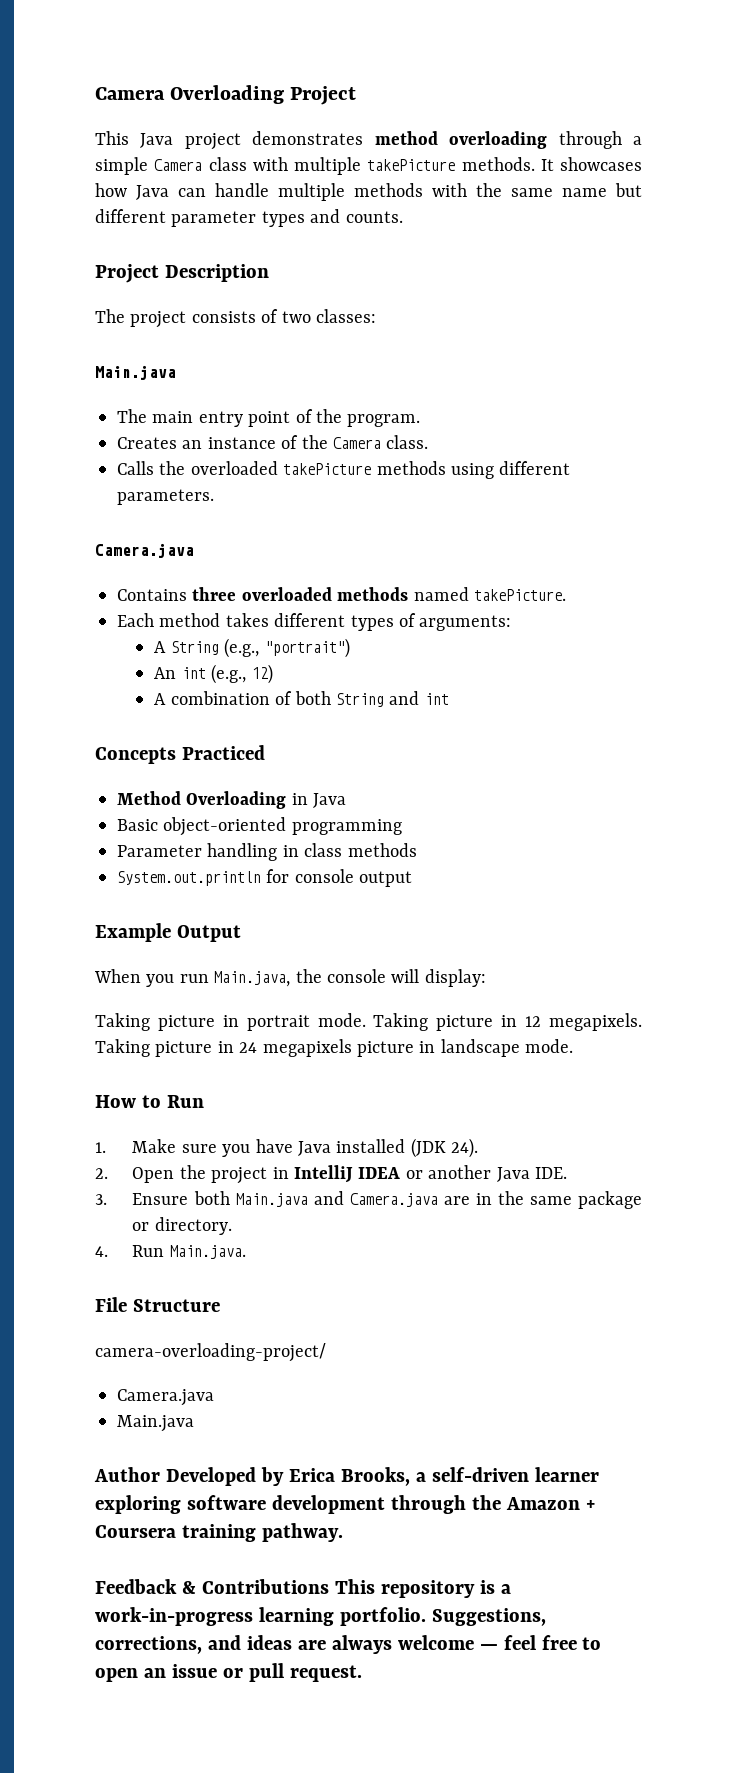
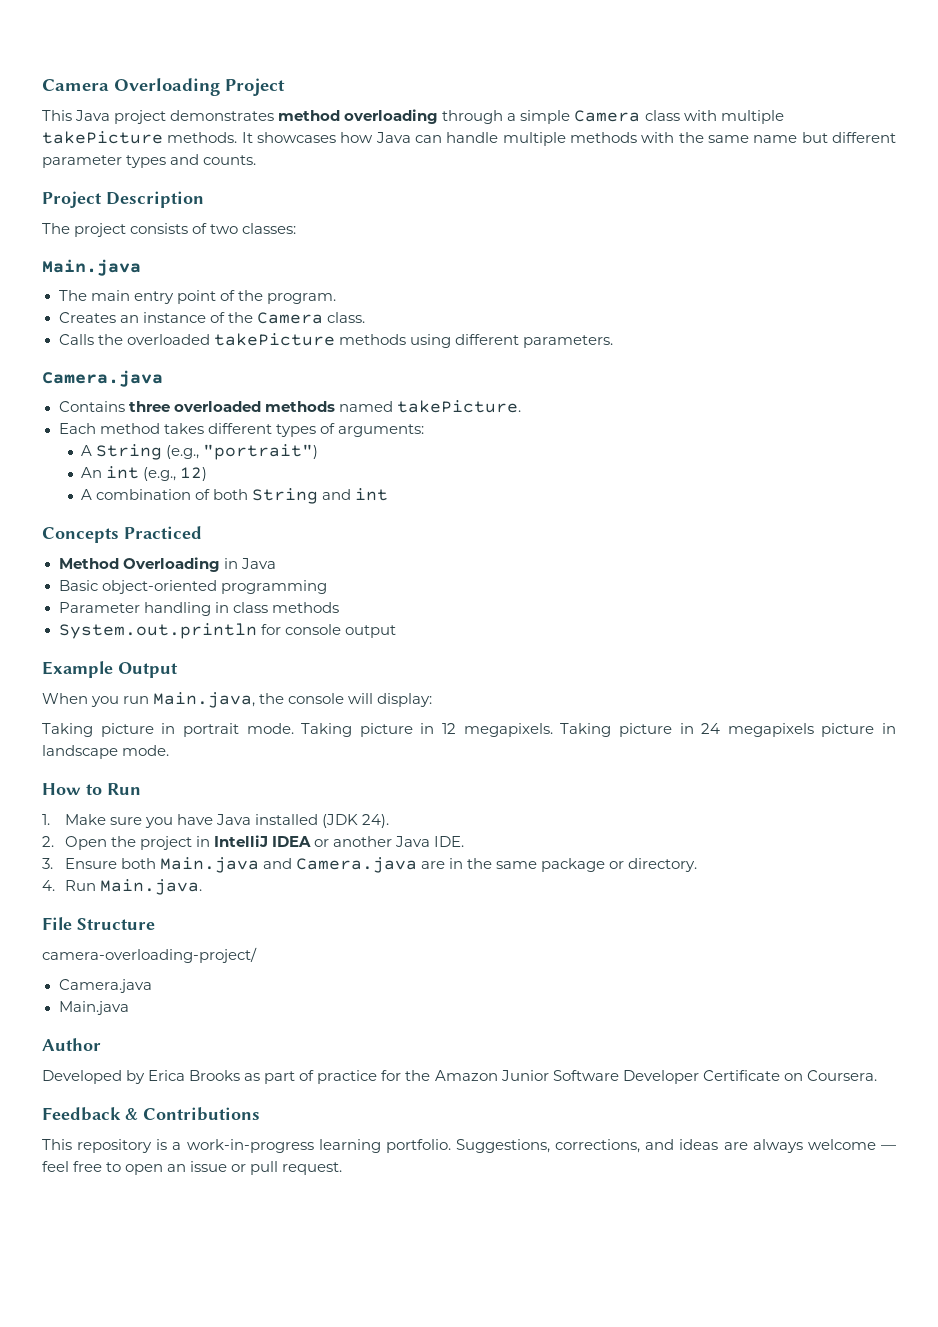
- Author Developed by Erica Brooks, a self-driven learner exploring software development through the Amazon + Coursera training pathway.
+ Author
+ Developed by Erica Brooks as part of practice for the Amazon Junior Software Developer Certificate on Coursera.
- Feedback & Contributions This repository is a work-in-progress learning portfolio.
+ Feedback & Contributions
+ This repository is a work-in-progress learning portfolio.

